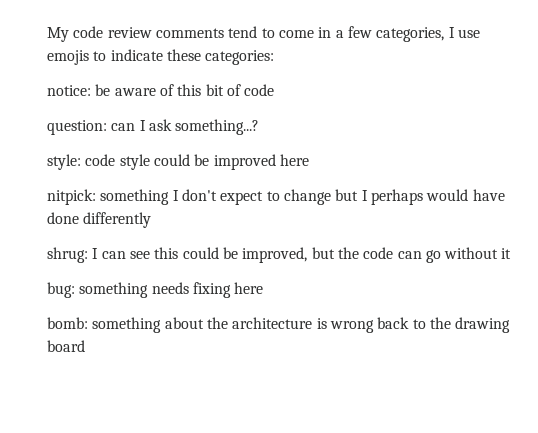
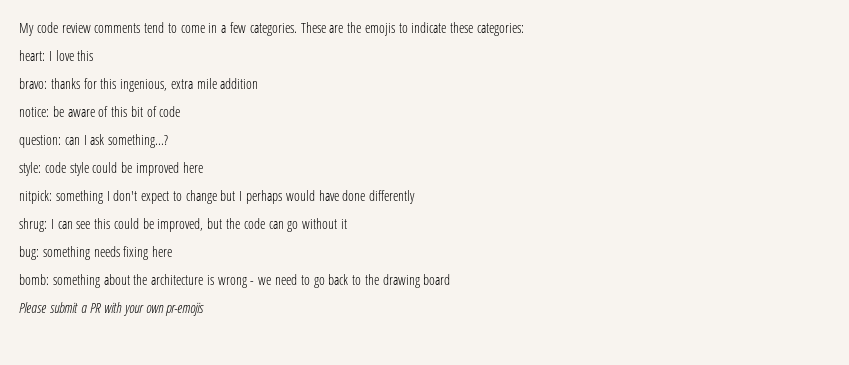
- My code review comments tend to come in a few categories, I use emojis to indicate these categories:
+ My code review comments tend to come in a few categories. These are the emojis to indicate these categories:
+ heart: I love this
+ bravo: thanks for this ingenious, extra mile addition
- bomb: something about the architecture is wrong back to the drawing board
+ bomb: something about the architecture is wrong - we need to go back to the drawing board
+ Please submit a PR with your own pr-emojis

